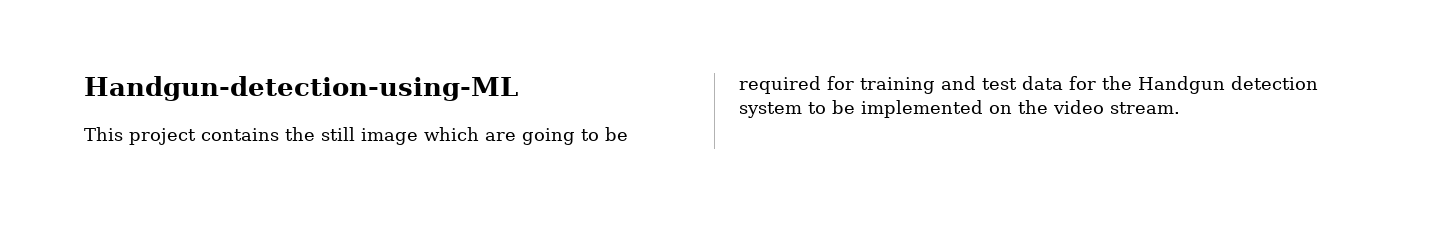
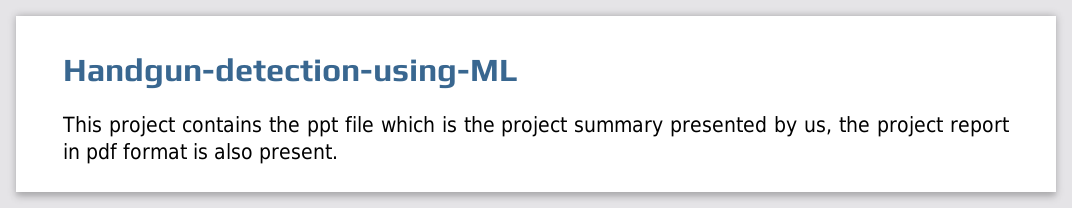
- This project contains the still image which are going to be required for training and test data for the Handgun detection system to be implemented on the video stream.
+ This project contains the ppt file which is the project summary presented by us, the project report in pdf format is also present.

